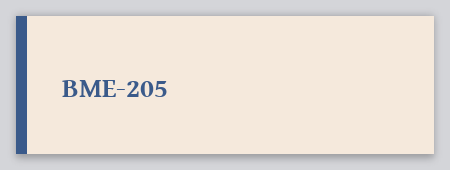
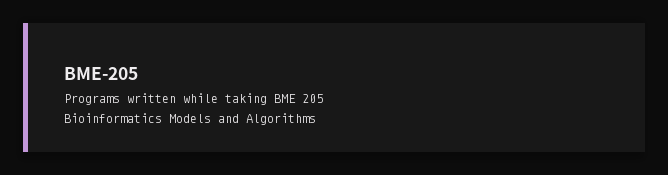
+ Programs written while taking BME 205
+ Bioinformatics Models and Algorithms

